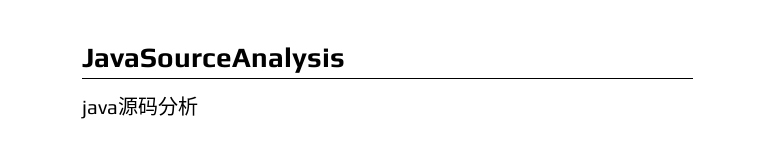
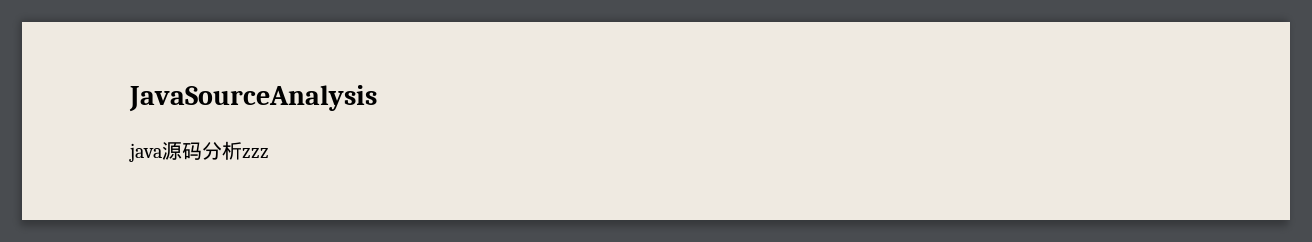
- java源码分析
+ java源码分析zzz

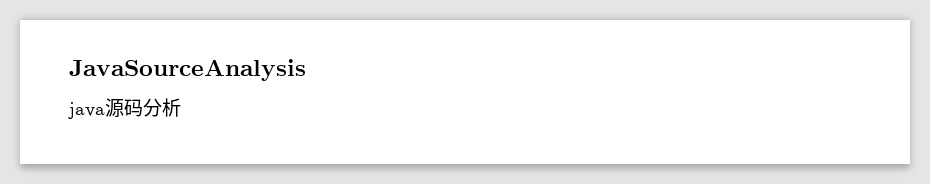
- java源码分析zzz
+ java源码分析

